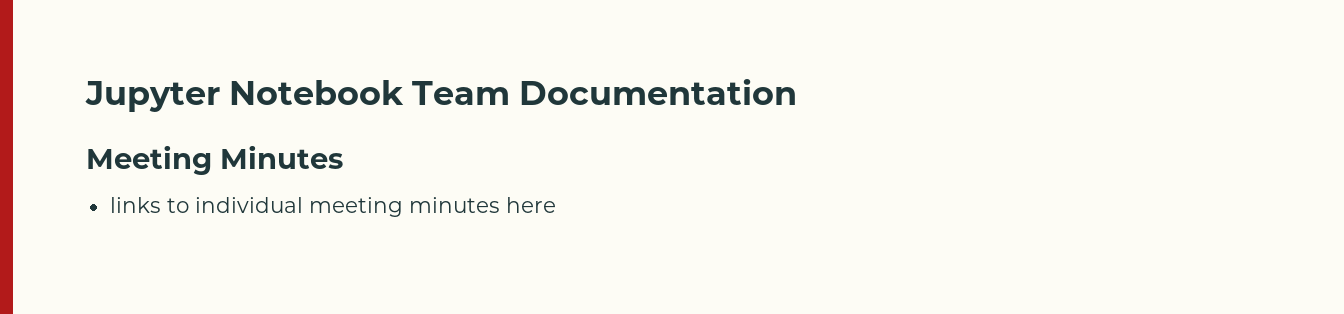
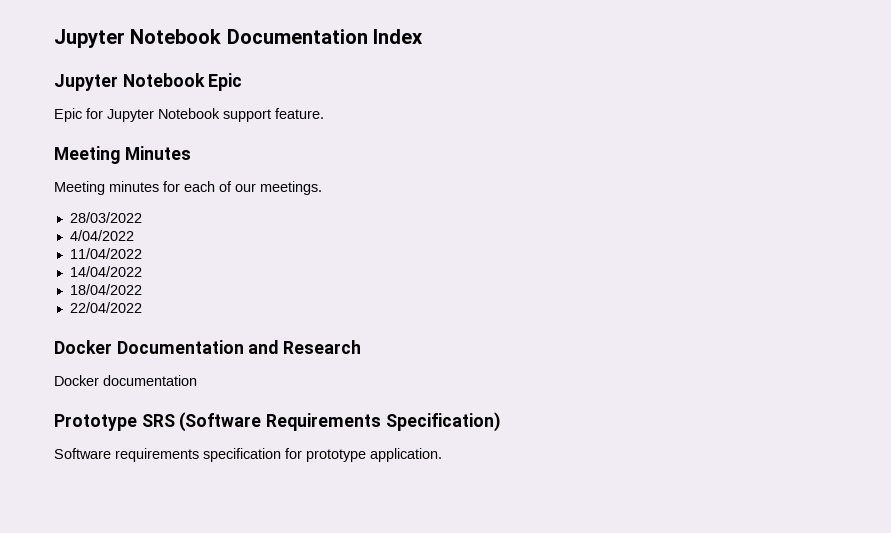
- Jupyter Notebook Team Documentation
+ Jupyter Notebook Documentation Index
+ Jupyter Notebook Epic
+ Epic for Jupyter Notebook support feature.
  Meeting Minutes
- links to individual meeting minutes here
+ Meeting minutes for each of our meetings.
+ 28/03/2022
+ 4/04/2022
+ 11/04/2022
+ 14/04/2022
+ 18/04/2022
+ 22/04/2022
+ Docker Documentation and Research
+ Docker documentation
+ Prototype SRS (Software Requirements Specification)
+ Software requirements specification for prototype application.

